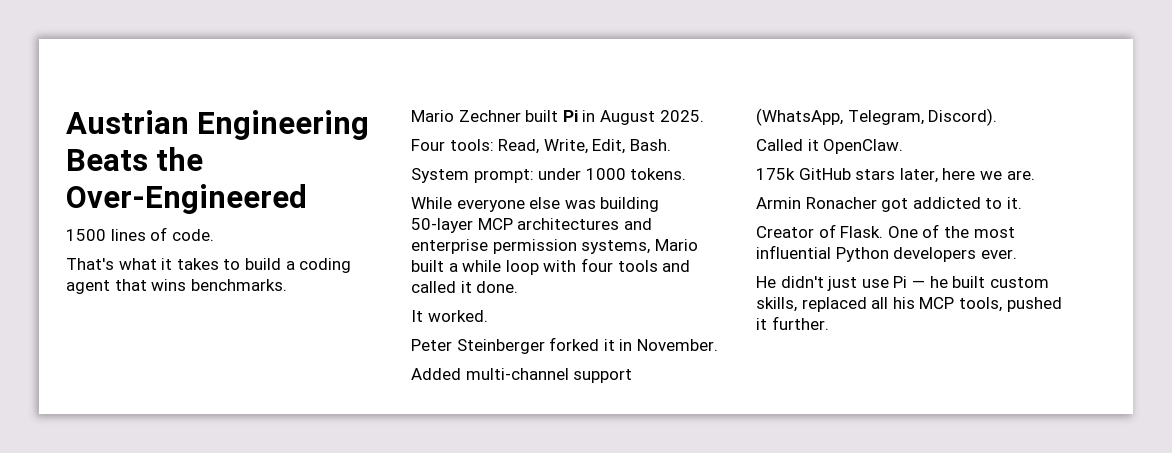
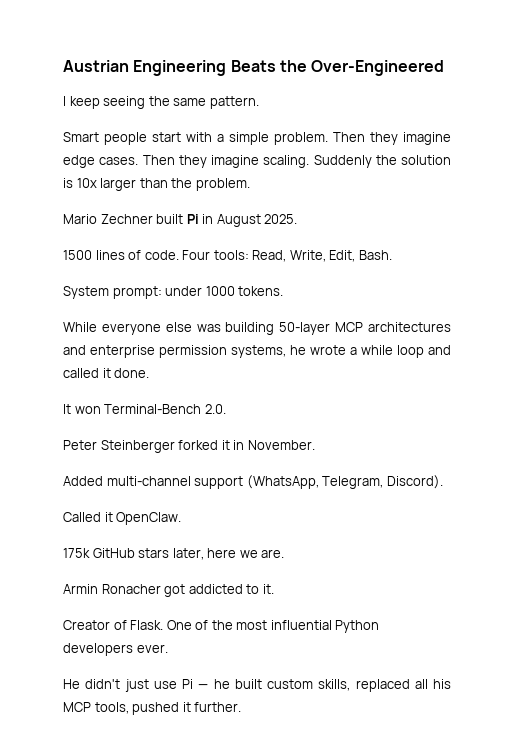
- 1500 lines of code.
- That's what it takes to build a coding agent that wins benchmarks.
+ I keep seeing the same pattern.
+ Smart people start with a simple problem. Then they imagine edge cases. Then they imagine scaling. Suddenly the solution is 10x larger than the problem.
+ 1500 lines of code.
- While everyone else was building 50-layer MCP architectures and enterprise permission systems, Mario built a while loop with four tools and called it done.
+ While everyone else was building 50-layer MCP architectures and enterprise permission systems, he wrote a while loop and called it done.
- It worked.
+ It won Terminal-Bench 2.0.

